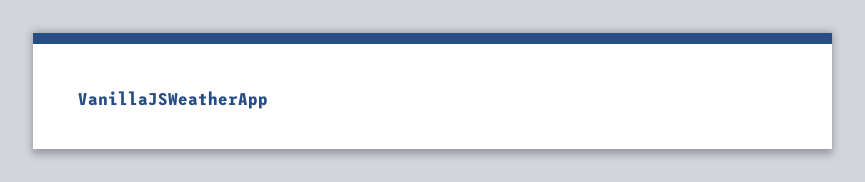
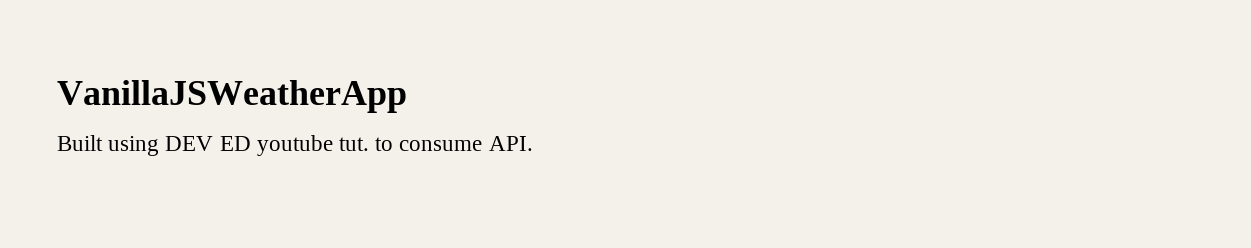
+ Built using DEV ED youtube tut. to consume API.

